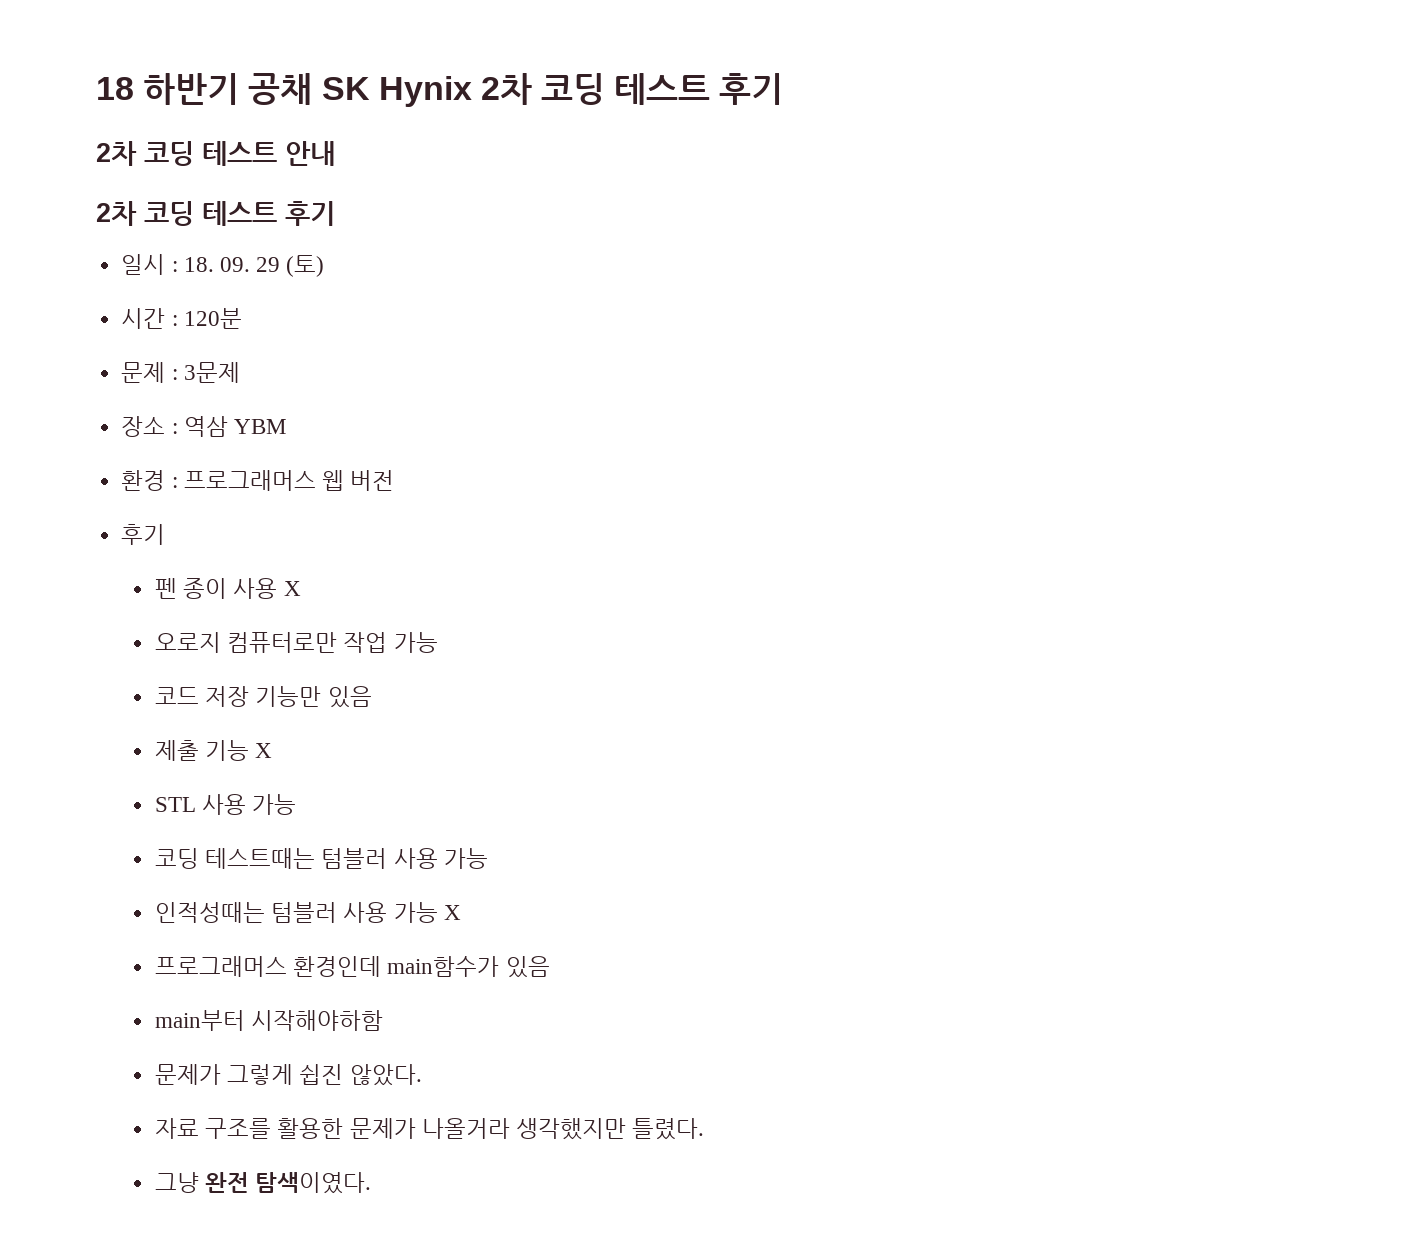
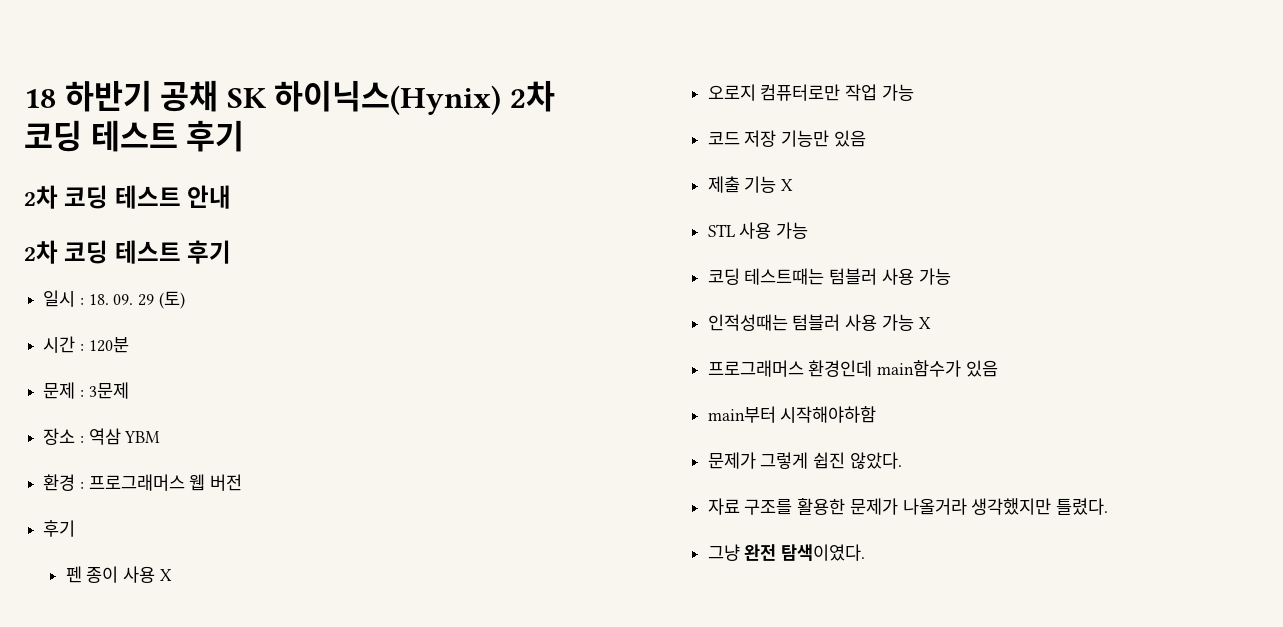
- 18 하반기 공채 SK Hynix 2차 코딩 테스트 후기
+ 18 하반기 공채 SK 하이닉스(Hynix) 2차 코딩 테스트 후기

